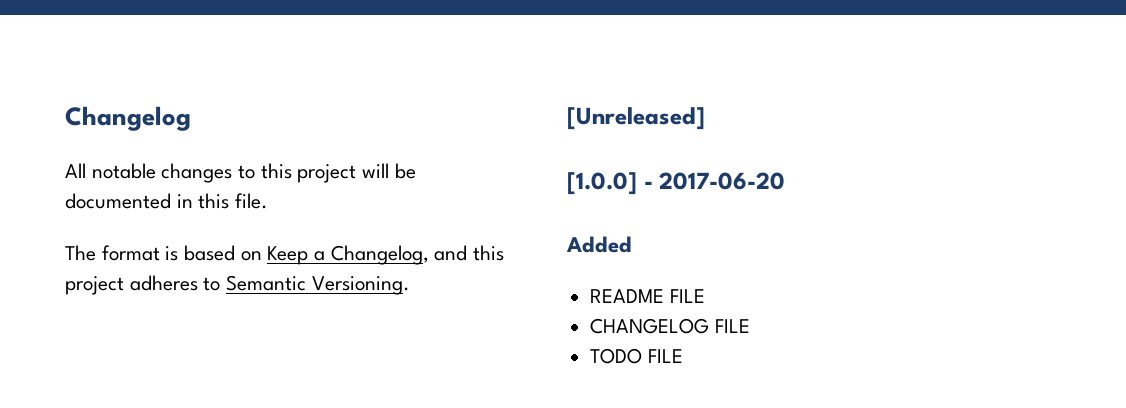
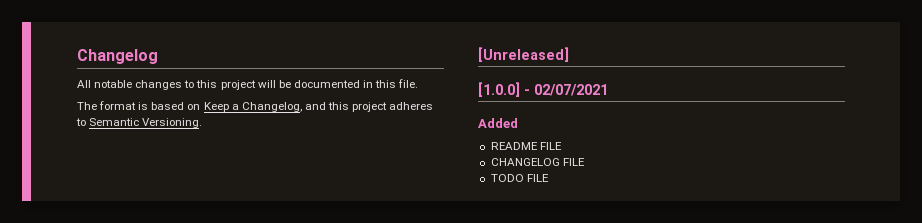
- [1.0.0] - 2017-06-20
+ [1.0.0] - 02/07/2021

